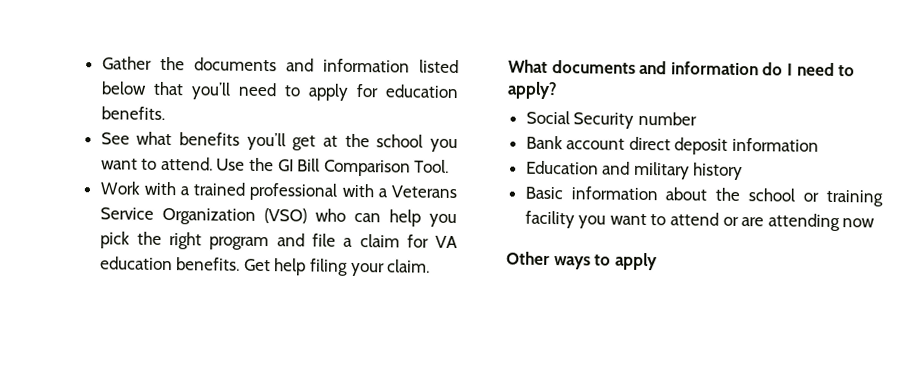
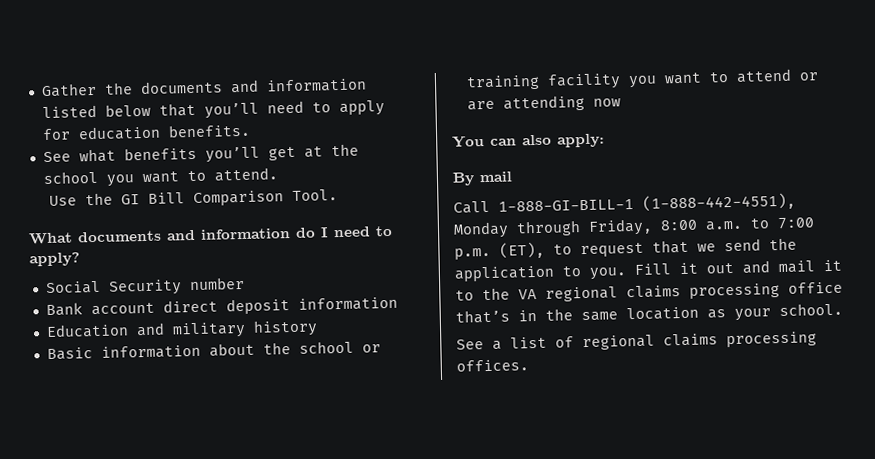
- See what benefits you’ll get at the school you want to attend. Use the GI Bill Comparison Tool.
+ See what benefits you’ll get at the school you want to attend.
+ Use the GI Bill Comparison Tool.
- Work with a trained professional with a Veterans Service Organization (VSO) who can help you pick the right program and file a claim for VA education benefits. Get help filing your claim.
- Other ways to apply
+ You can also apply:
+ By mail
+ Call 1-888-GI-BILL-1 (1-888-442-4551), Monday through Friday, 8:00 a.m. to 7:00 p.m. (ET), to request that we send the application to you. Fill it out and mail it to the VA regional claims processing office that’s in the same location as your school.
+ See a list of regional claims processing offices.

